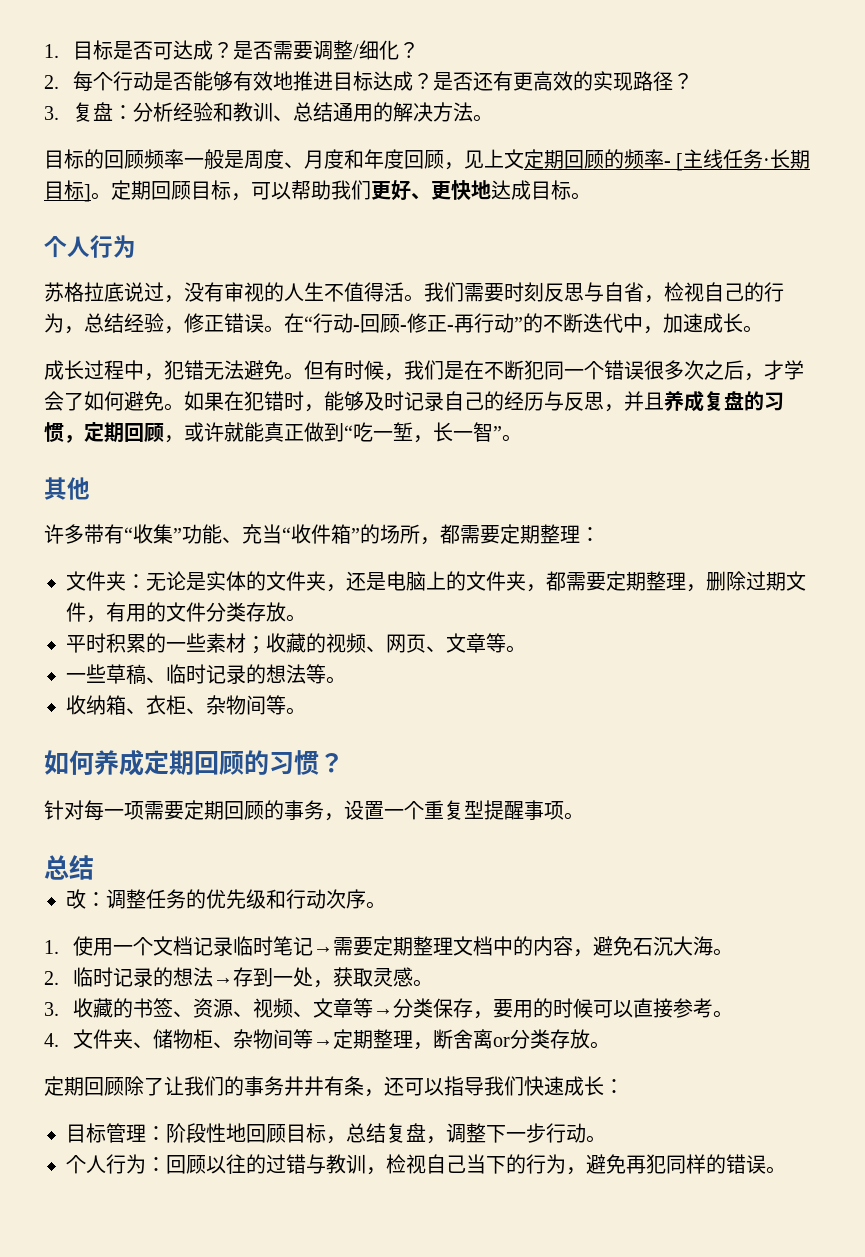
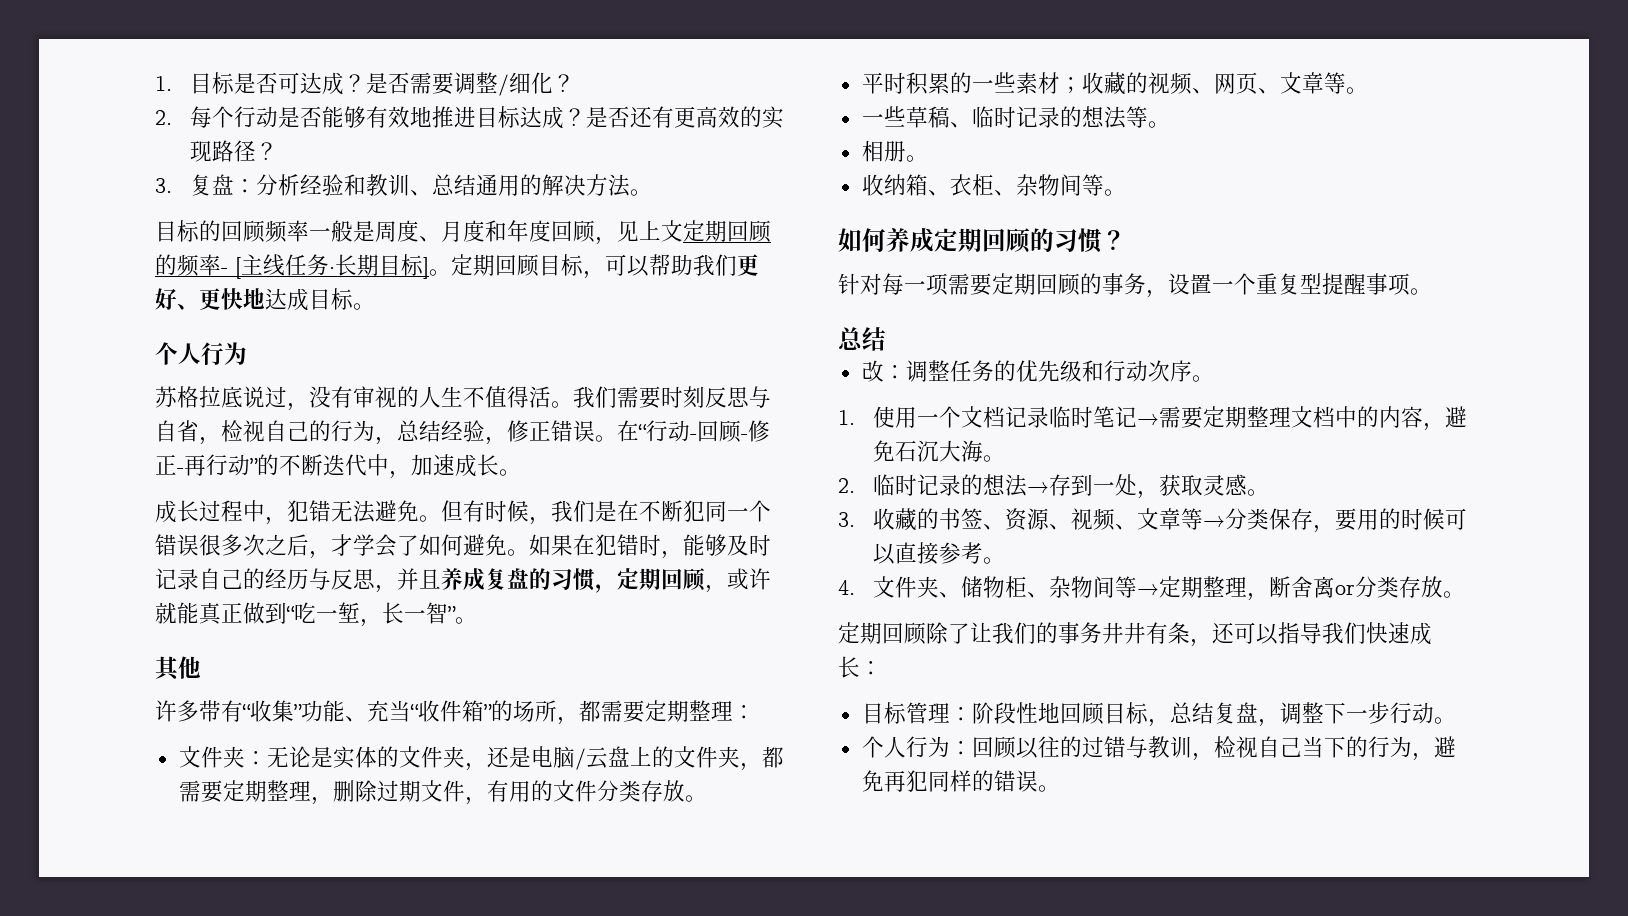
- 文件夹：无论是实体的文件夹，还是电脑上的文件夹，都需要定期整理，删除过期文件，有用的文件分类存放。
+ 文件夹：无论是实体的文件夹，还是电脑/云盘上的文件夹，都需要定期整理，删除过期文件，有用的文件分类存放。
+ 相册。

